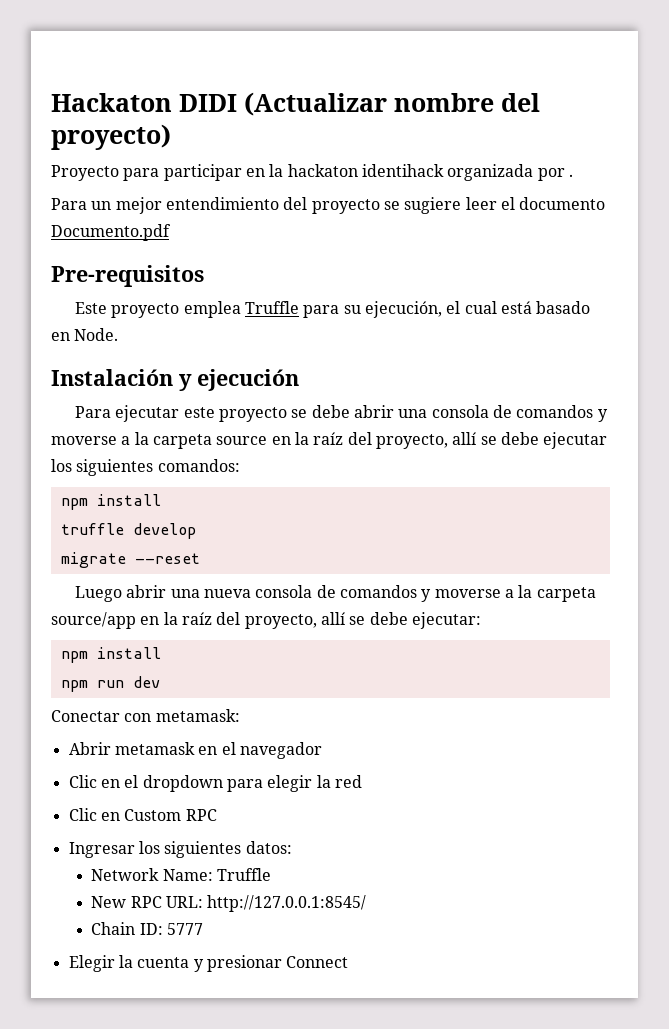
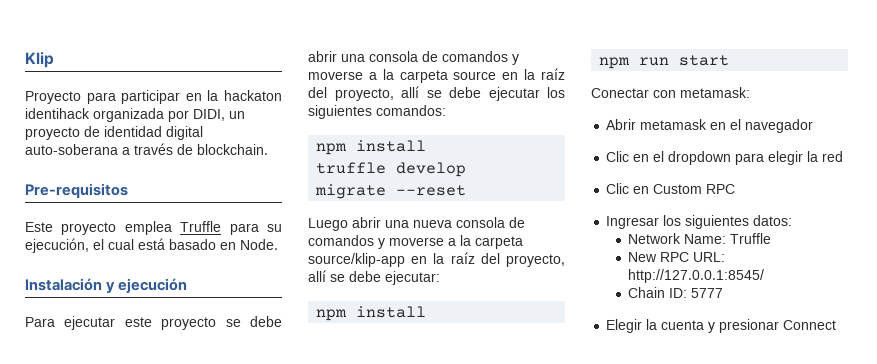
- Hackaton DIDI (Actualizar nombre del proyecto)
+ Klip
- Proyecto para participar en la hackaton identihack organizada por .
- Para un mejor entendimiento del proyecto se sugiere leer el documento Documento.pdf
+ Proyecto para participar en la hackaton identihack organizada por DIDI, un proyecto de identidad digital auto-soberana a través de blockchain.
- Luego abrir una nueva consola de comandos y moverse a la carpeta source/app en la raíz del proyecto, allí se debe ejecutar:
+ Luego abrir una nueva consola de comandos y moverse a la carpeta source/klip-app en la raíz del proyecto, allí se debe ejecutar:
- npm run dev
+ npm run start

